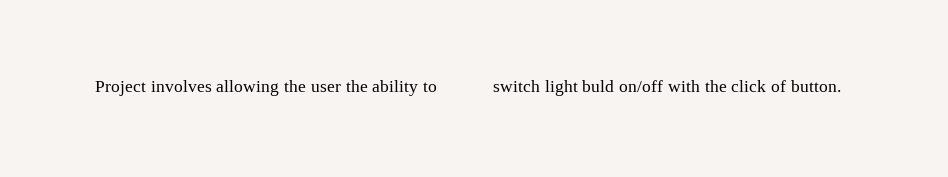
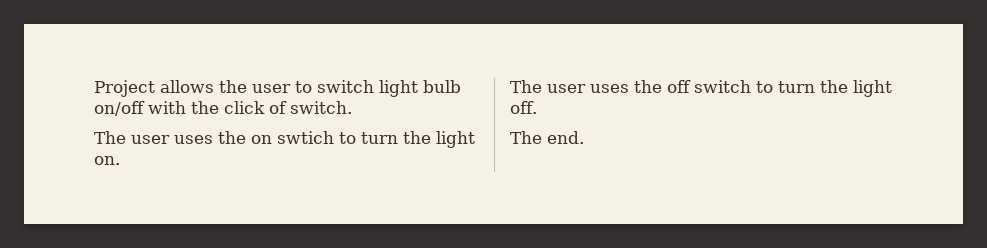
- Project involves allowing the user the ability to switch light buld on/off with the click of button.
+ Project allows the user to switch light bulb on/off with the click of switch.
+ The user uses the on swtich to turn the light on.
+ The user uses the off switch to turn the light off.
+ The end.

